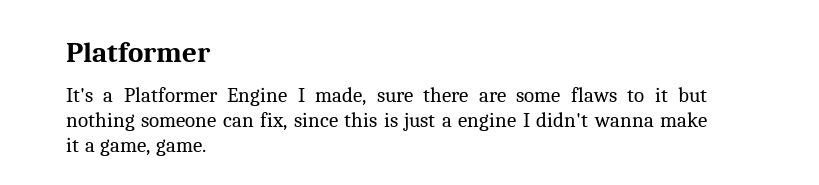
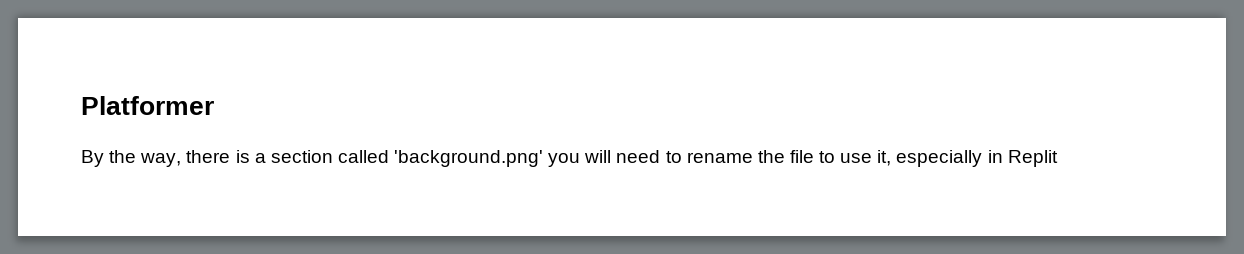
- It's a Platformer Engine I made, sure there are some flaws to it but nothing someone can fix, since this is just a engine I didn't wanna make it a game, game.
+ By the way, there is a section called 'background.png' you will need to rename the file to use it, especially in Replit

